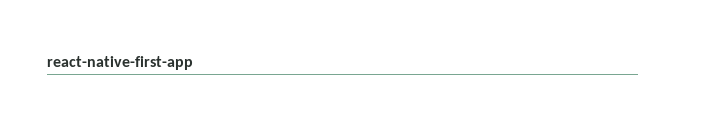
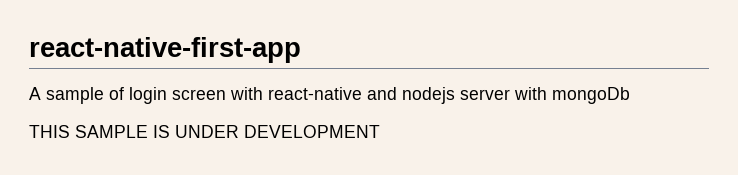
+ A sample of login screen with react-native and nodejs server with mongoDb
+ THIS SAMPLE IS UNDER DEVELOPMENT

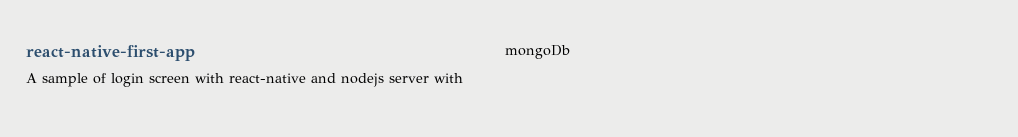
- THIS SAMPLE IS UNDER DEVELOPMENT

